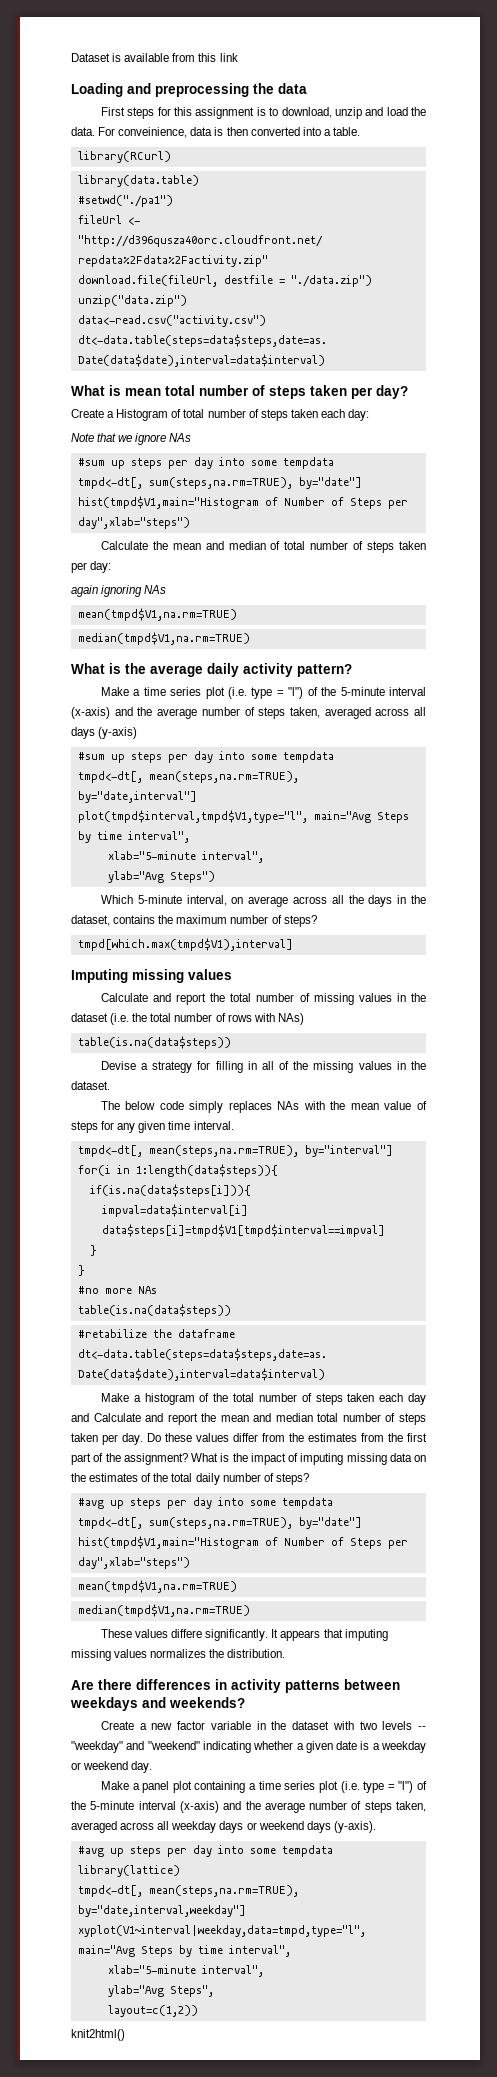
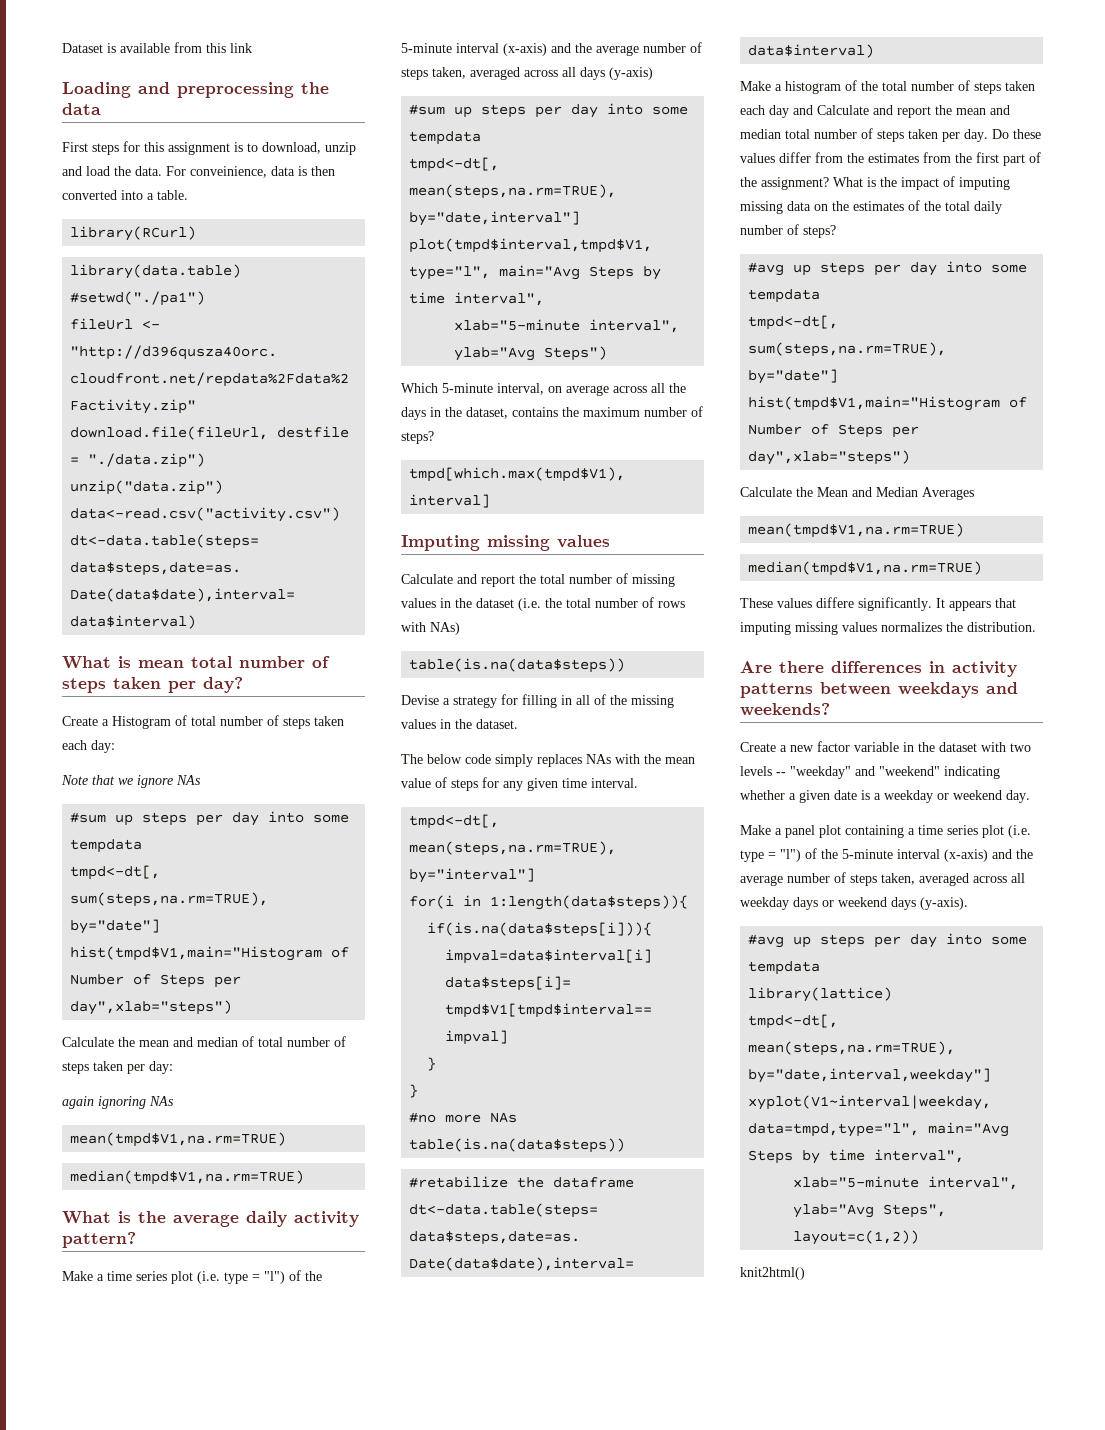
+ Calculate the Mean and Median Averages

